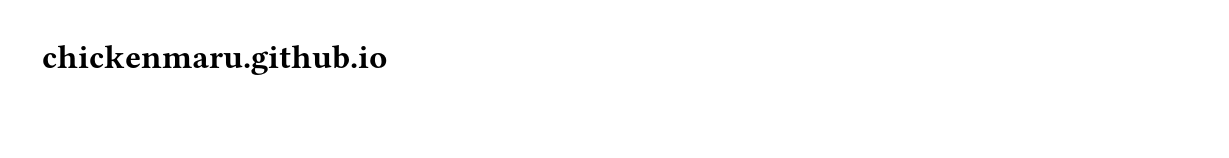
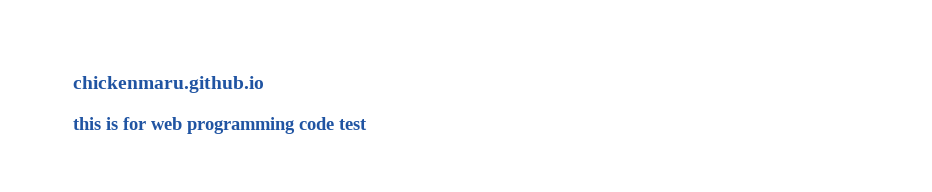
+ this is for web programming code test

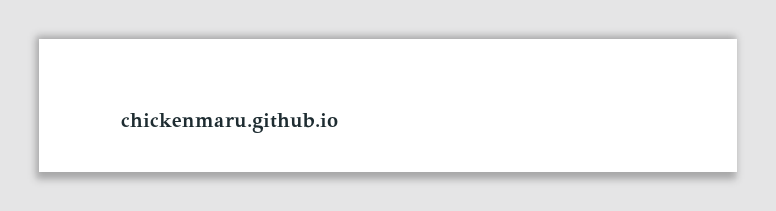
- this is for web programming code test

